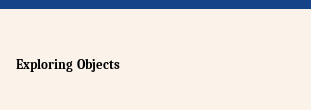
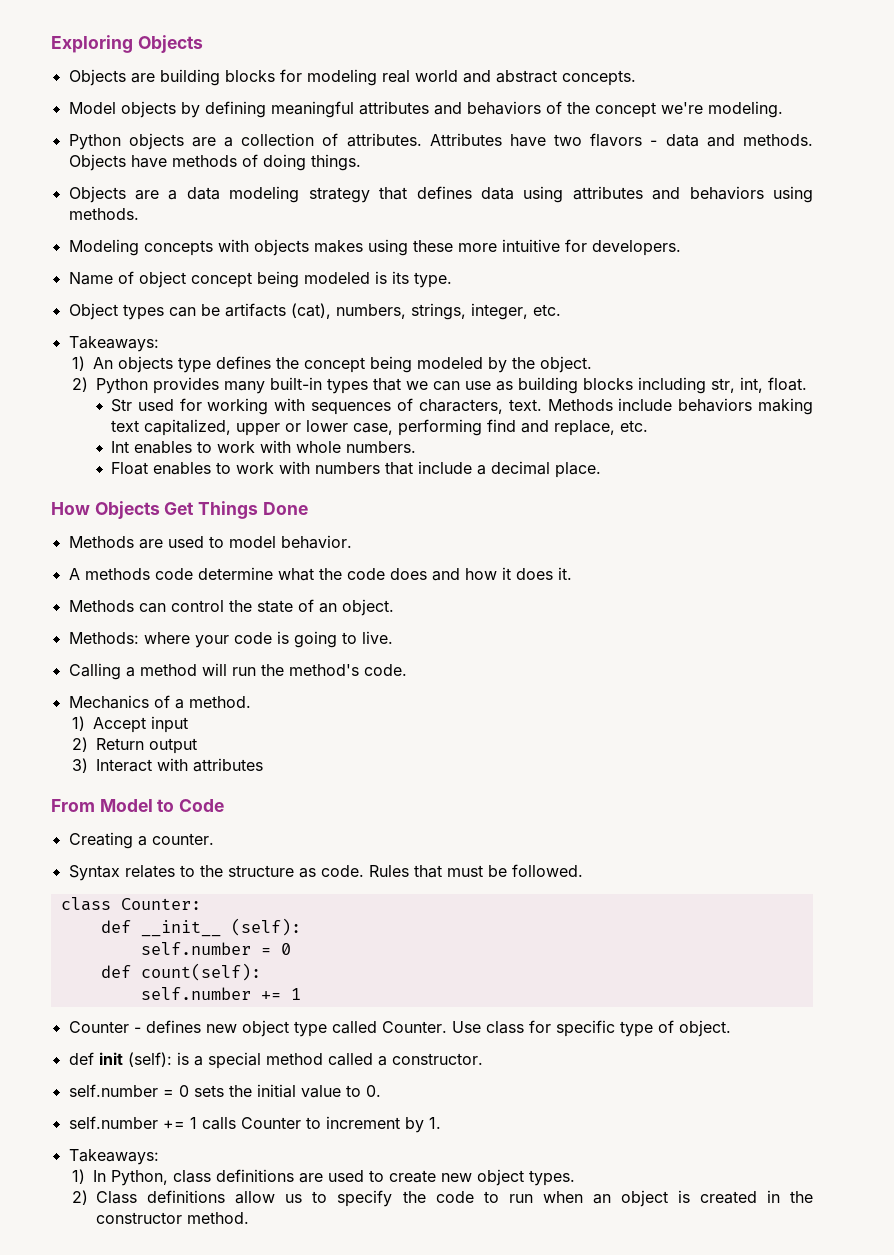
+ Objects are building blocks for modeling real world and abstract concepts.
+ Model objects by defining meaningful attributes and behaviors of the concept we're modeling.
+ Python objects are a collection of attributes. Attributes have two flavors - data and methods. Objects have methods of doing things.
+ Objects are a data modeling strategy that defines data using attributes and behaviors using methods.
+ Modeling concepts with objects makes using these more intuitive for developers.
+ Name of object concept being modeled is its type.
+ Object types can be artifacts (cat), numbers, strings, integer, etc.
+ Takeaways:
+ 1) An objects type defines the concept being modeled by the object.
+ 2) Python provides many built-in types that we can use as building blocks including str, int, float.
+ Str used for working with sequences of characters, text. Methods include behaviors making text capitalized, upper or lower case, performing find and replace, etc.
+ Int enables to work with whole numbers.
+ Float enables to work with numbers that include a decimal place.
+ How Objects Get Things Done
+ Methods are used to model behavior.
+ A methods code determine what the code does and how it does it.
+ Methods can control the state of an object.
+ Methods: where your code is going to live.
+ Calling a method will run the method's code.
+ Mechanics of a method.
+ 1) Accept input
+ 2) Return output
+ 3) Interact with attributes
+ From Model to Code
+ Creating a counter.
+ Syntax relates to the structure as code. Rules that must be followed.
+ class Counter:
+ def __init__ (self):
+ self.number = 0
+ def count(self):
+ self.number += 1
+ Counter - defines new object type called Counter. Use class for specific type of object.
+ def init (self): is a special method called a constructor.
+ self.number = 0 sets the initial value to 0.
+ self.number += 1 calls Counter to increment by 1.
+ Takeaways:
+ 1) In Python, class definitions are used to create new object types.
+ 2) Class definitions allow us to specify the code to run when an object is created in the constructor method.

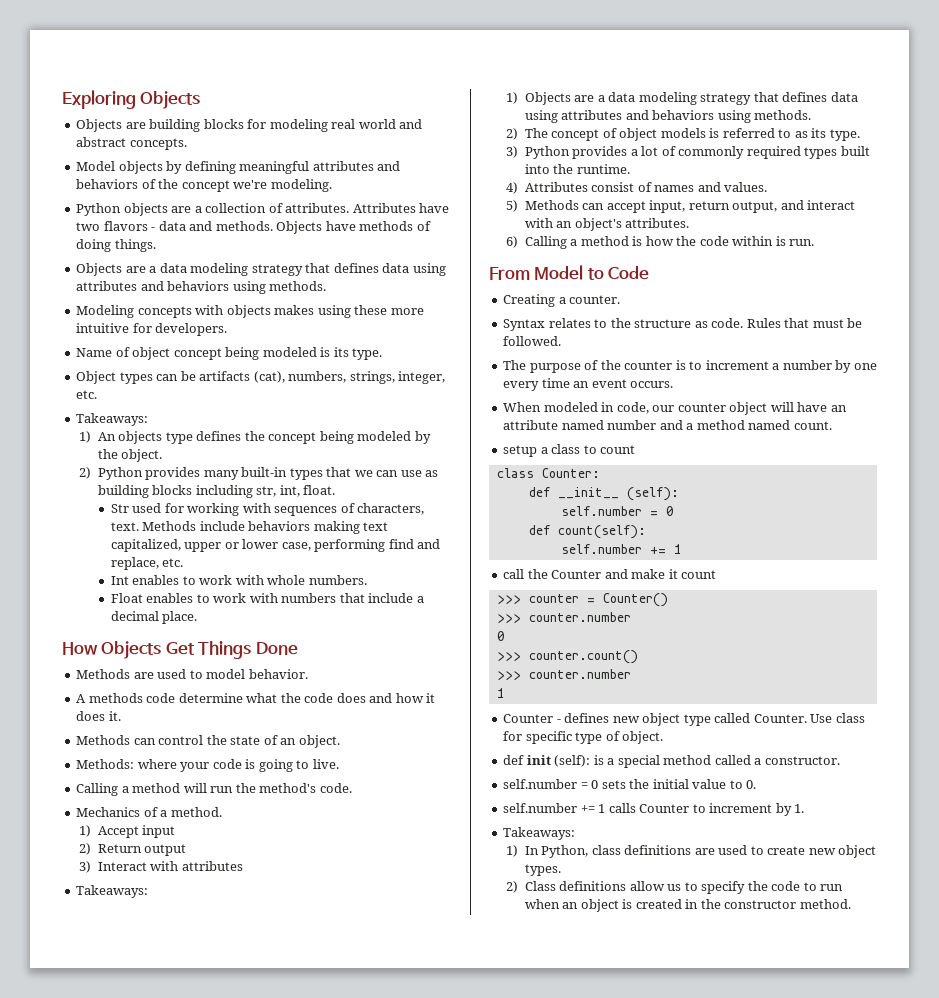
  3) Interact with attributes
+ Takeaways:
+ 1) Objects are a data modeling strategy that defines data using attributes and behaviors using methods.
+ 2) The concept of object models is referred to as its type.
+ 3) Python provides a lot of commonly required types built into the runtime.
+ 4) Attributes consist of names and values.
+ 5) Methods can accept input, return output, and interact with an object's attributes.
+ 6) Calling a method is how the code within is run.
+ The purpose of the counter is to increment a number by one every time an event occurs.
+ When modeled in code, our counter object will have an attribute named number and a method named count.
+ setup a class to count
+ call the Counter and make it count
+ >>> counter = Counter()
+ >>> counter.number
+ 0
+ >>> counter.count()
+ >>> counter.number
+ 1

